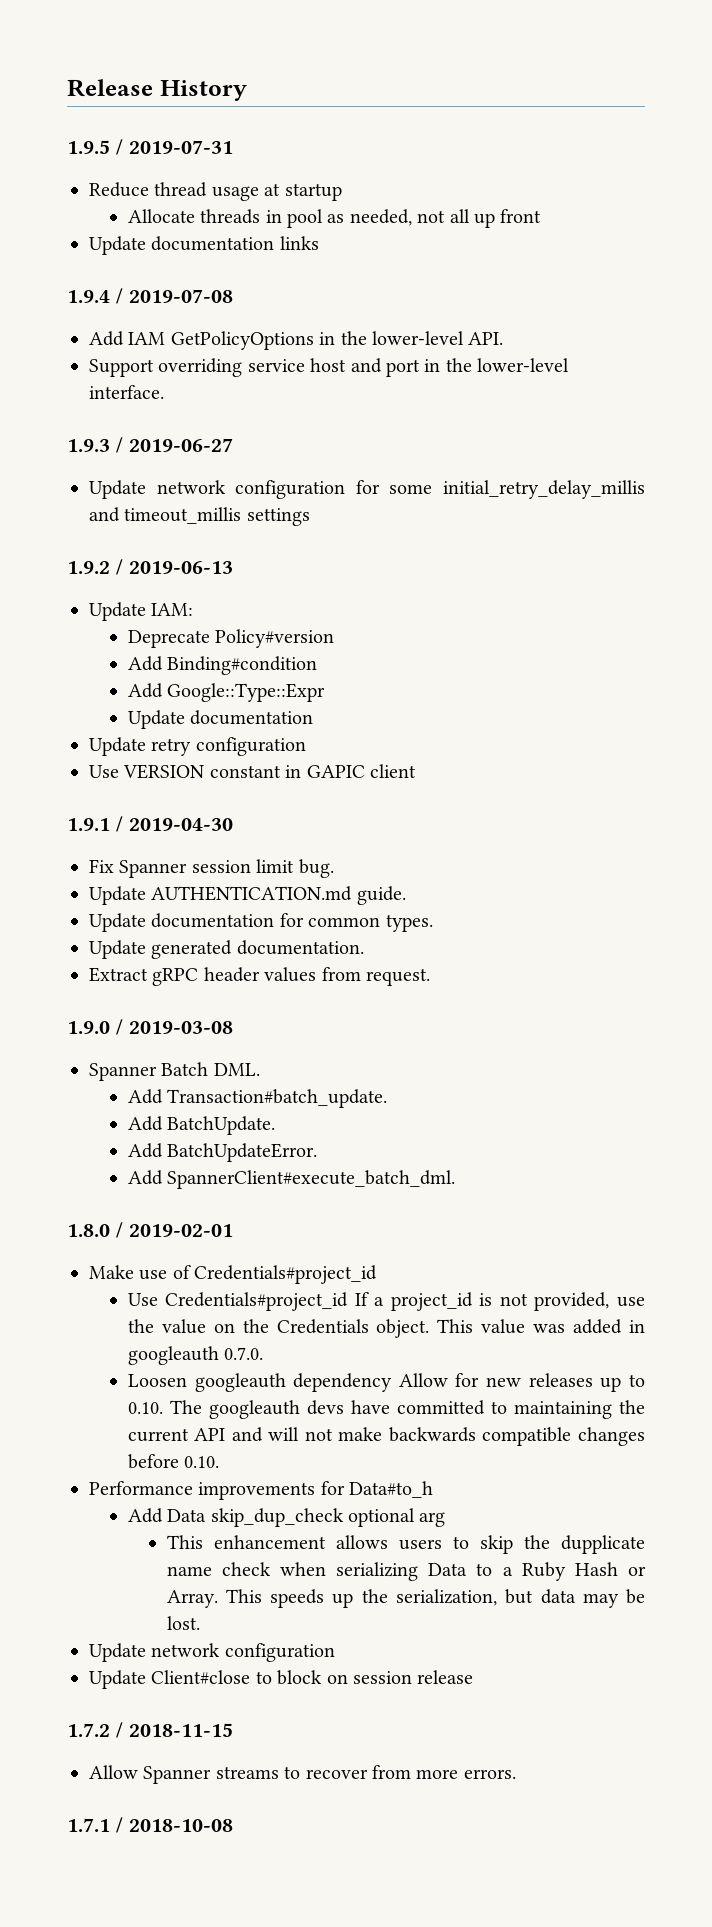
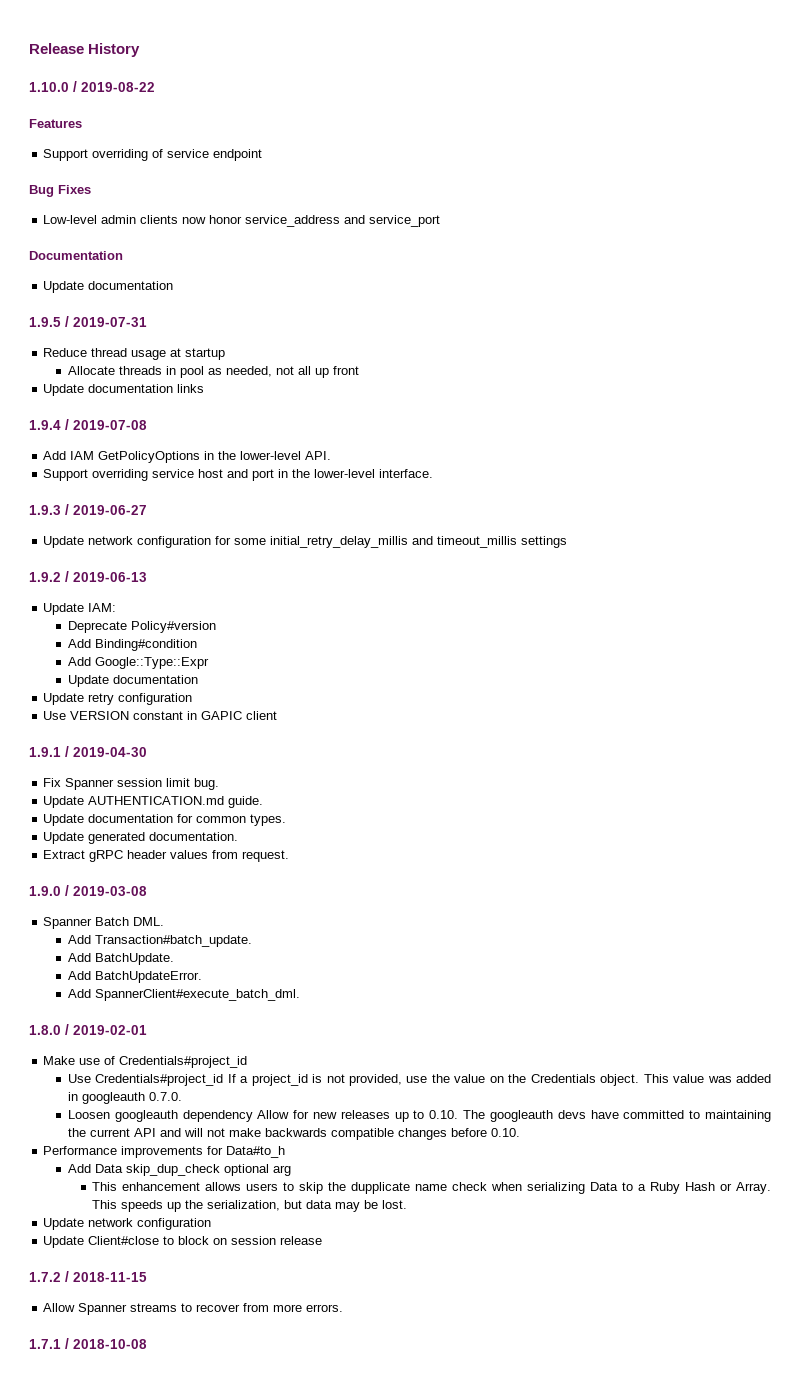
+ 1.10.0 / 2019-08-22
+ Features
+ Support overriding of service endpoint
+ Bug Fixes
+ Low-level admin clients now honor service_address and service_port
+ Documentation
+ Update documentation

